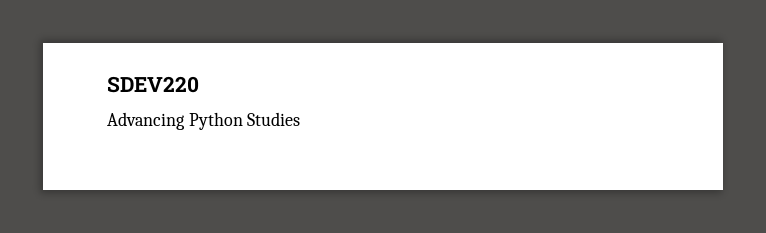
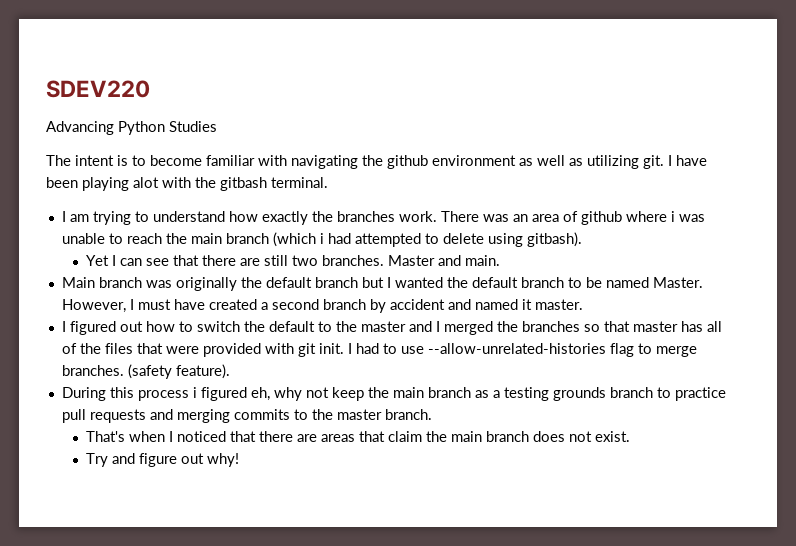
+ The intent is to become familiar with navigating the github environment as well as utilizing git. I have been playing alot with the gitbash terminal.
+ I am trying to understand how exactly the branches work. There was an area of github where i was unable to reach the main branch (which i had attempted to delete using gitbash).
+ Yet I can see that there are still two branches. Master and main.
+ Main branch was originally the default branch but I wanted the default branch to be named Master. However, I must have created a second branch by accident and named it master.
+ I figured out how to switch the default to the master and I merged the branches so that master has all of the files that were provided with git init. I had to use --allow-unrelated-histories flag to merge branches. (safety feature).
+ During this process i figured eh, why not keep the main branch as a testing grounds branch to practice pull requests and merging commits to the master branch.
+ That's when I noticed that there are areas that claim the main branch does not exist.
+ Try and figure out why!

